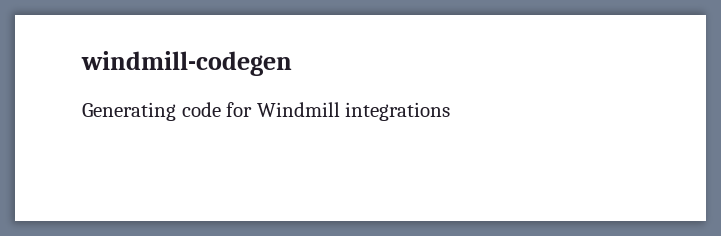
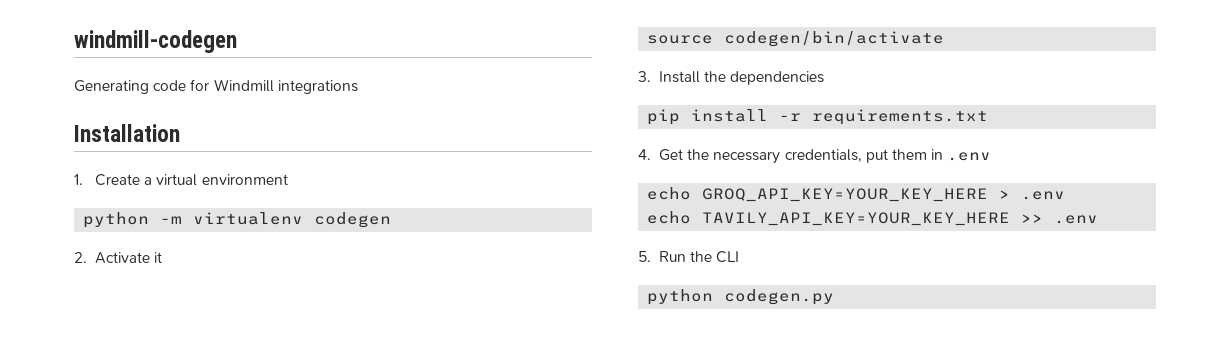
+ Installation
+ 1. Create a virtual environment
+ python -m virtualenv codegen
+ 2. Activate it
+ source codegen/bin/activate
+ 3. Install the dependencies
+ pip install -r requirements.txt
+ 4. Get the necessary credentials, put them in .env
+ echo GROQ_API_KEY=YOUR_KEY_HERE > .env
+ echo TAVILY_API_KEY=YOUR_KEY_HERE >> .env
+ 5. Run the CLI
+ python codegen.py

